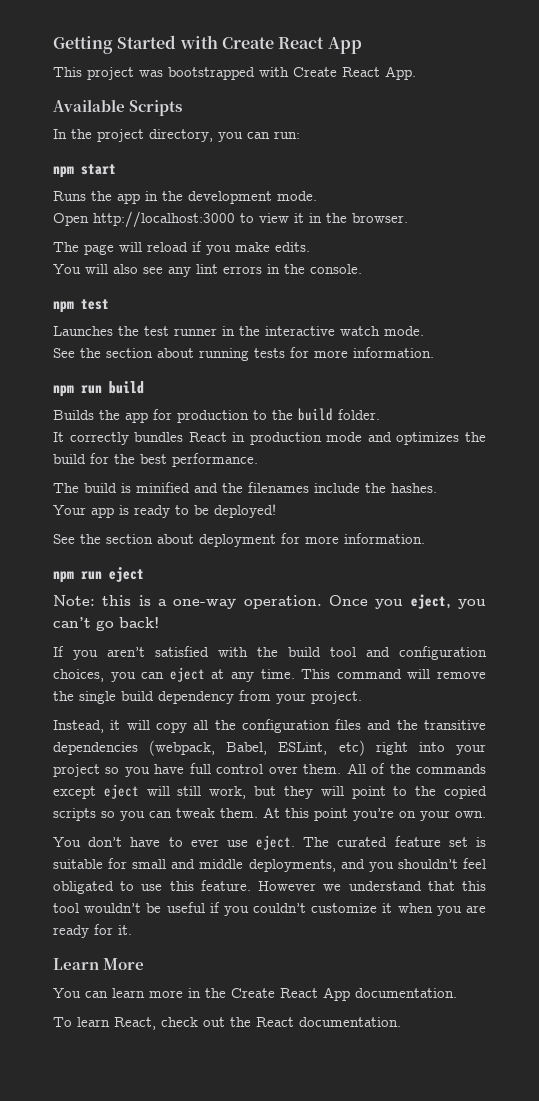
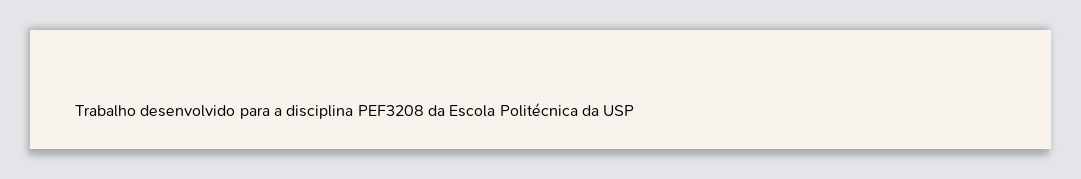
- Getting Started with Create React App
- This project was bootstrapped with Create React App.
- Available Scripts
- In the project directory, you can run:
- npm start
- Runs the app in the development mode.
- Open http://localhost:3000 to view it in the browser.
- The page will reload if you make edits.
- You will also see any lint errors in the console.
- npm test
- Launches the test runner in the interactive watch mode.
- See the section about running tests for more information.
- npm run build
- Builds the app for production to the build folder.
- It correctly bundles React in production mode and optimizes the build for the best performance.
- The build is minified and the filenames include the hashes.
- Your app is ready to be deployed!
- See the section about deployment for more information.
- npm run eject
- Note: this is a one-way operation. Once you eject, you can’t go back!
- If you aren’t satisfied with the build tool and configuration choices, you can eject at any time. This command will remove the single build dependency from your project.
- Instead, it will copy all the configuration files and the transitive dependencies (webpack, Babel, ESLint, etc) right into your project so you have full control over them. All of the commands except eject will still work, but they will point to the copied scripts so you can tweak them. At this point you’re on your own.
- You don’t have to ever use eject. The curated feature set is suitable for small and middle deployments, and you shouldn’t feel obligated to use this feature. However we understand that this tool wouldn’t be useful if you couldn’t customize it when you are ready for it.
- Learn More
- You can learn more in the Create React App documentation.
- To learn React, check out the React documentation.
+ Trabalho desenvolvido para a disciplina PEF3208 da Escola Politécnica da USP

